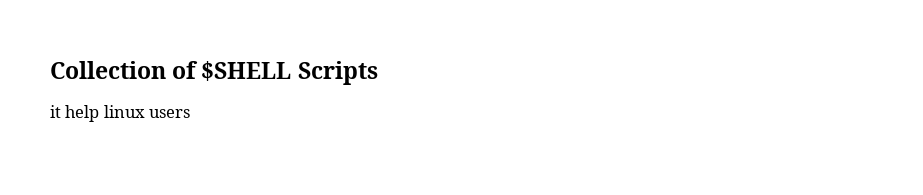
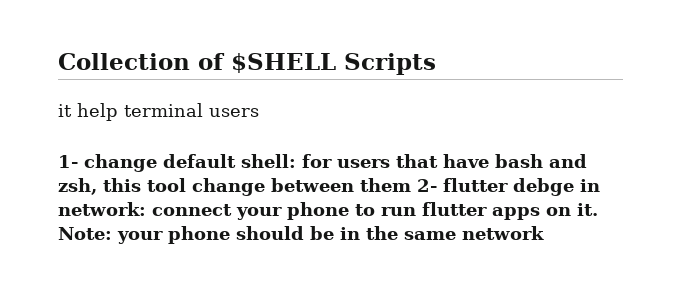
- it help linux users
+ it help terminal users
+ 1- change default shell: for users that have bash and zsh, this tool change between them 2- flutter debge in network: connect your phone to run flutter apps on it. Note: your phone should be in the same network

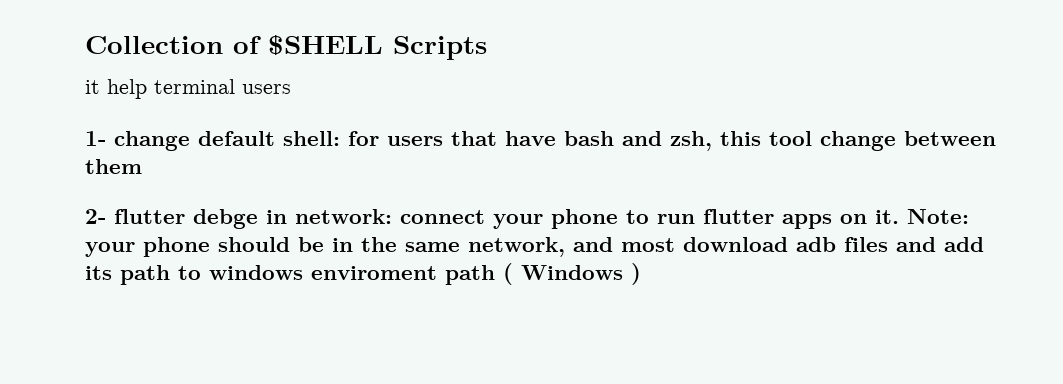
- 1- change default shell: for users that have bash and zsh, this tool change between them 2- flutter debge in network: connect your phone to run flutter apps on it.
+ 1- change default shell: for users that have bash and zsh, this tool change between them
+ 2- flutter debge in network: connect your phone to run flutter apps on it.
- Note: your phone should be in the same network
+ Note: your phone should be in the same network, and most download adb files and add its path to windows enviroment path ( Windows )

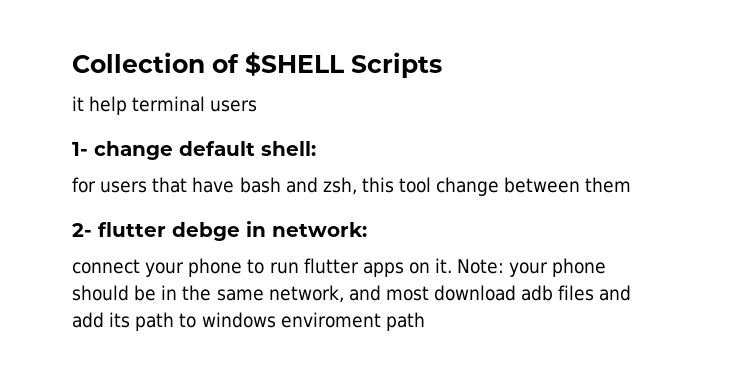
- 1- change default shell: for users that have bash and zsh, this tool change between them
+ 1- change default shell:
+ for users that have bash and zsh, this tool change between them
- 2- flutter debge in network: connect your phone to run flutter apps on it.
+ 2- flutter debge in network:
+ connect your phone to run flutter apps on it.
- Note: your phone should be in the same network, and most download adb files and add its path to windows enviroment path ( Windows )
+ Note: your phone should be in the same network, and most download adb files and add its path to windows enviroment path

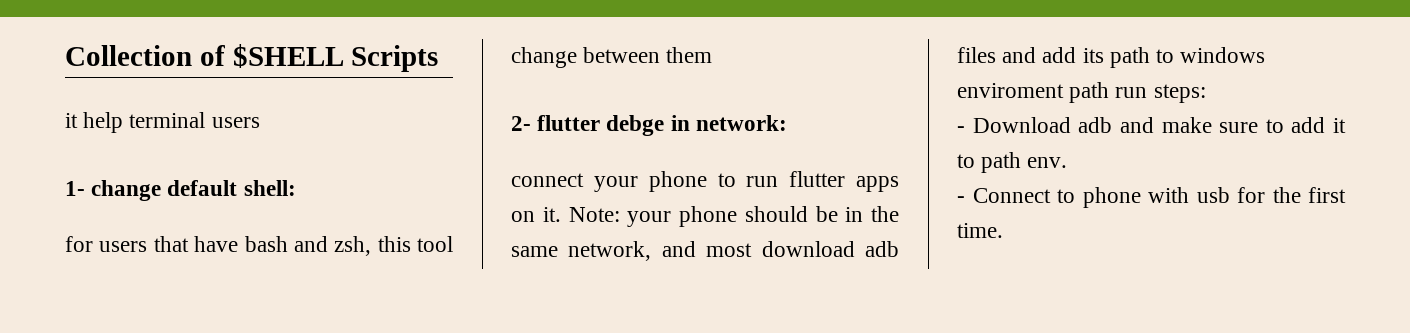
- Note: your phone should be in the same network, and most download adb files and add its path to windows enviroment path
+ Note: your phone should be in the same network, and most download adb files and add its path to windows enviroment path run steps:
+ - Download adb and make sure to add it to path env.
+ - Connect to phone with usb for the first time.

